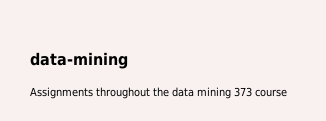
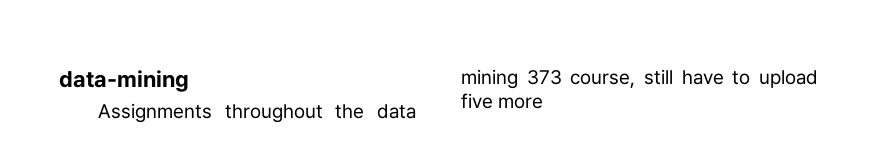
- Assignments throughout the data mining 373 course
+ Assignments throughout the data mining 373 course, still have to upload five more

